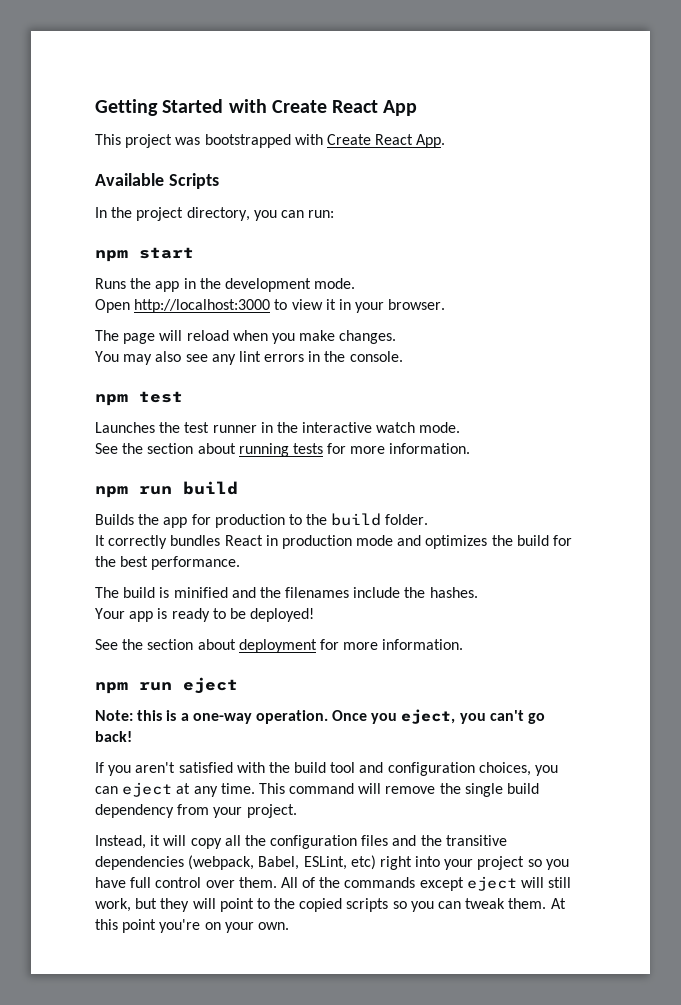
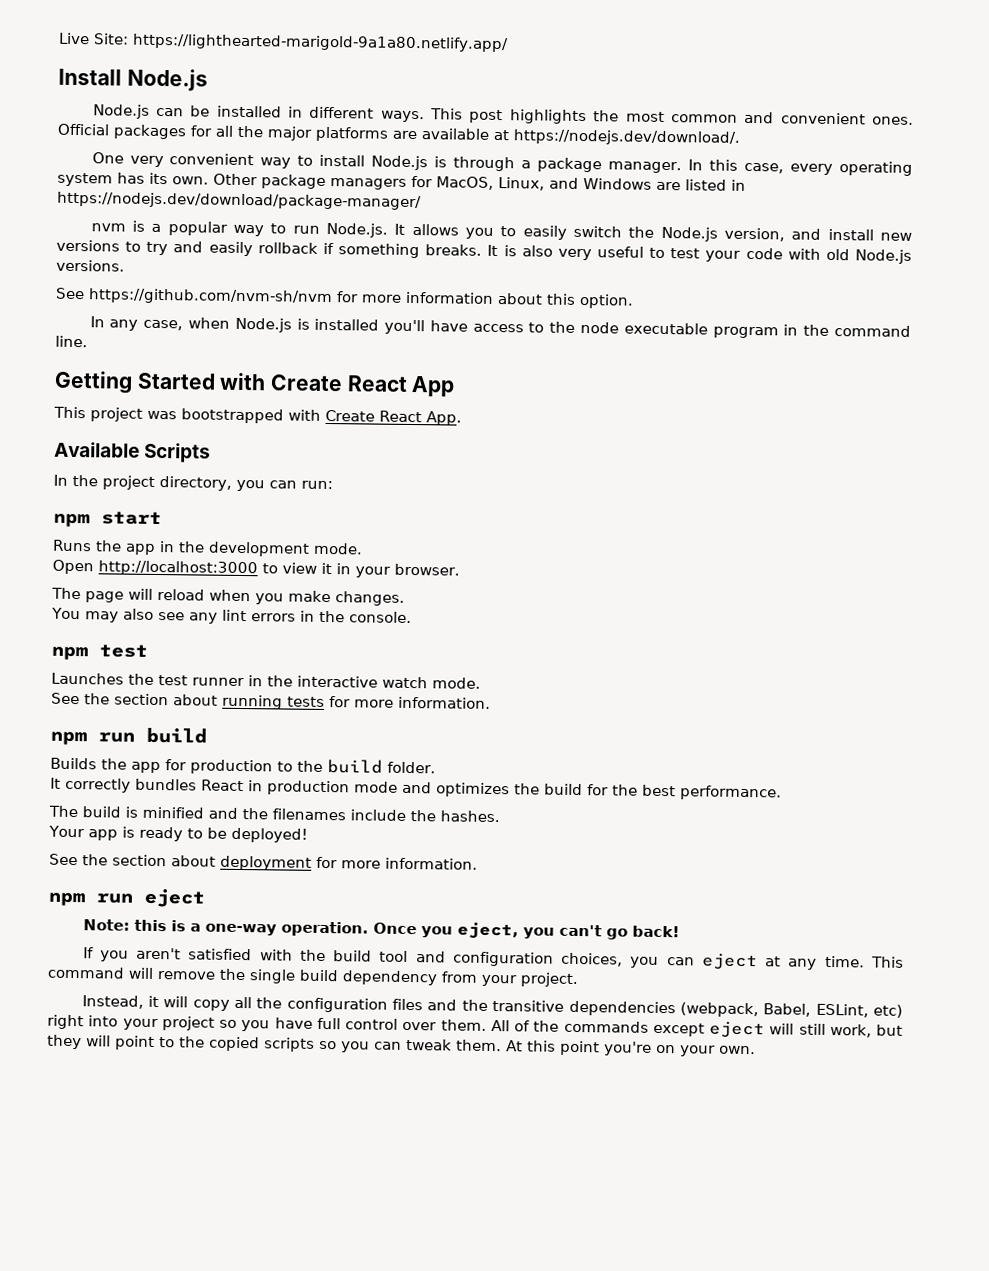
+ Live Site: https://lighthearted-marigold-9a1a80.netlify.app/
+ Install Node.js
+ Node.js can be installed in different ways. This post highlights the most common and convenient ones. Official packages for all the major platforms are available at https://nodejs.dev/download/.
+ One very convenient way to install Node.js is through a package manager. In this case, every operating system has its own. Other package managers for MacOS, Linux, and Windows are listed in https://nodejs.dev/download/package-manager/
+ nvm is a popular way to run Node.js. It allows you to easily switch the Node.js version, and install new versions to try and easily rollback if something breaks. It is also very useful to test your code with old Node.js versions.
+ See https://github.com/nvm-sh/nvm for more information about this option.
+ In any case, when Node.js is installed you'll have access to the node executable program in the command line.

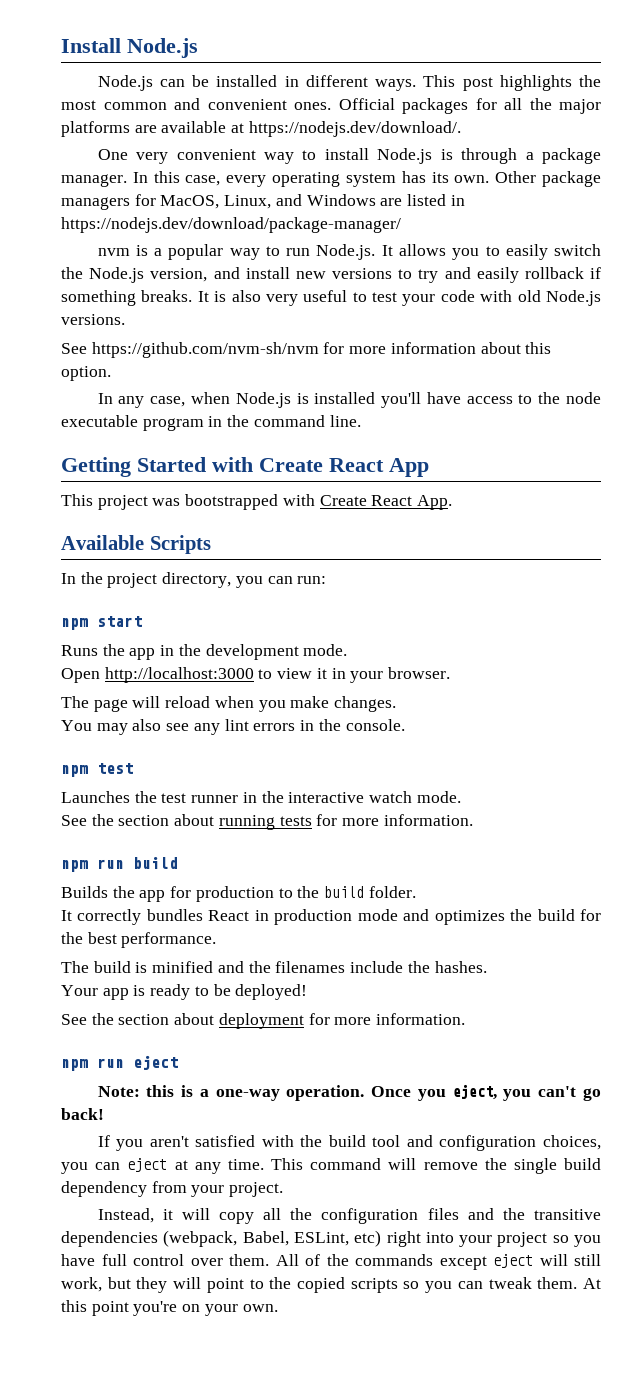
- Live Site: https://lighthearted-marigold-9a1a80.netlify.app/

